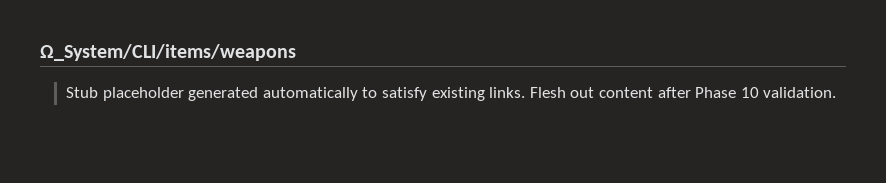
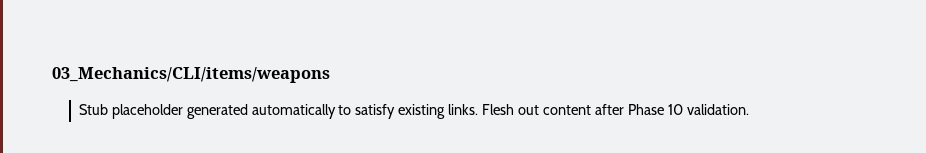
- Ω_System/CLI/items/weapons
+ 03_Mechanics/CLI/items/weapons

